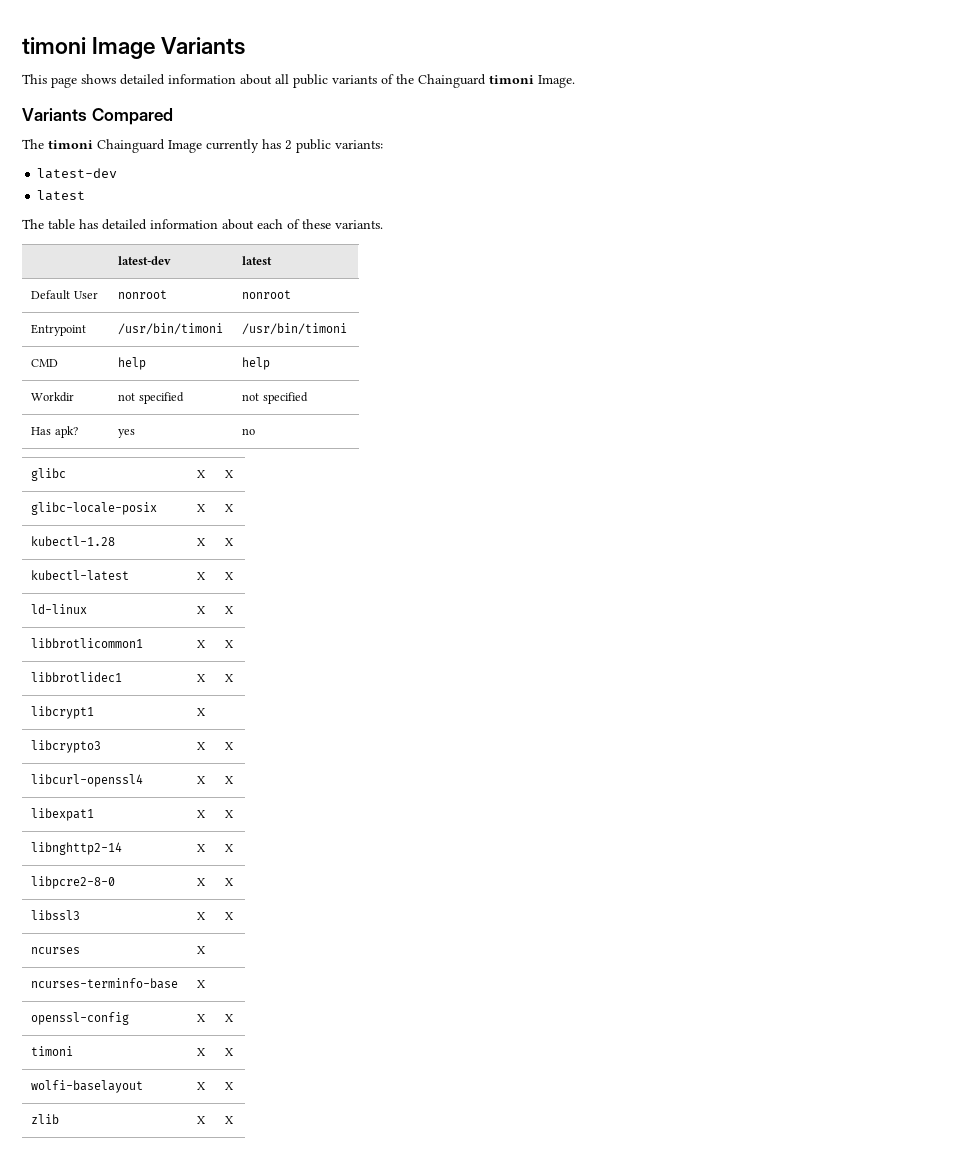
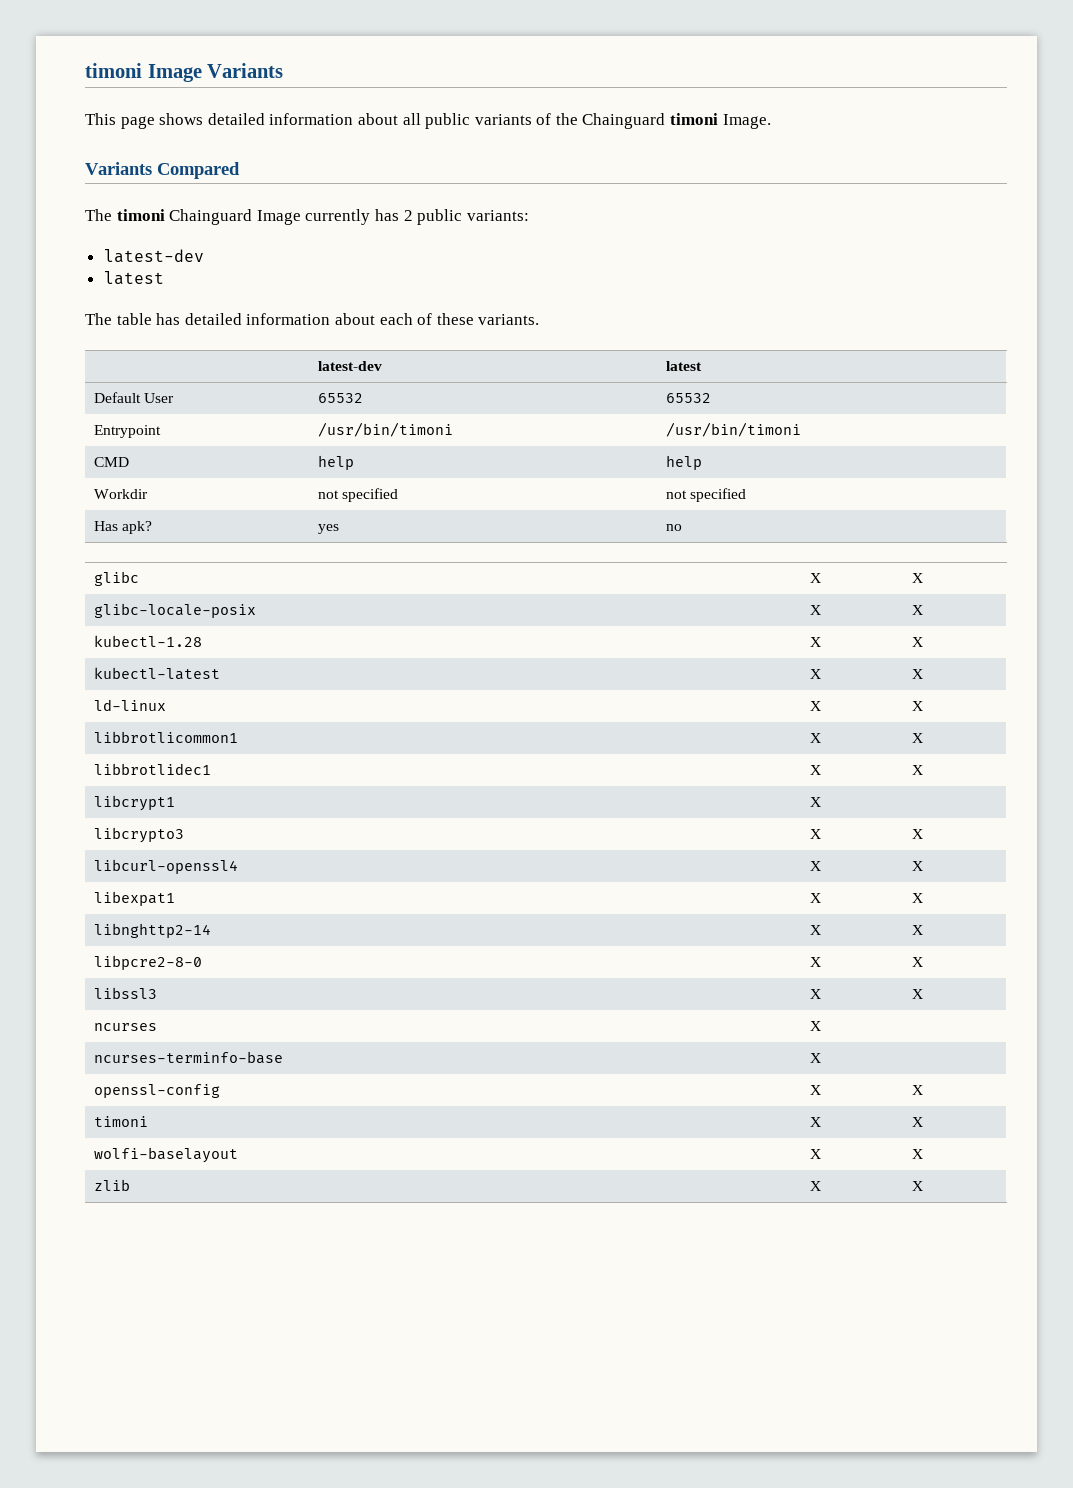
- Default User | nonroot | nonroot
+ Default User | 65532 | 65532

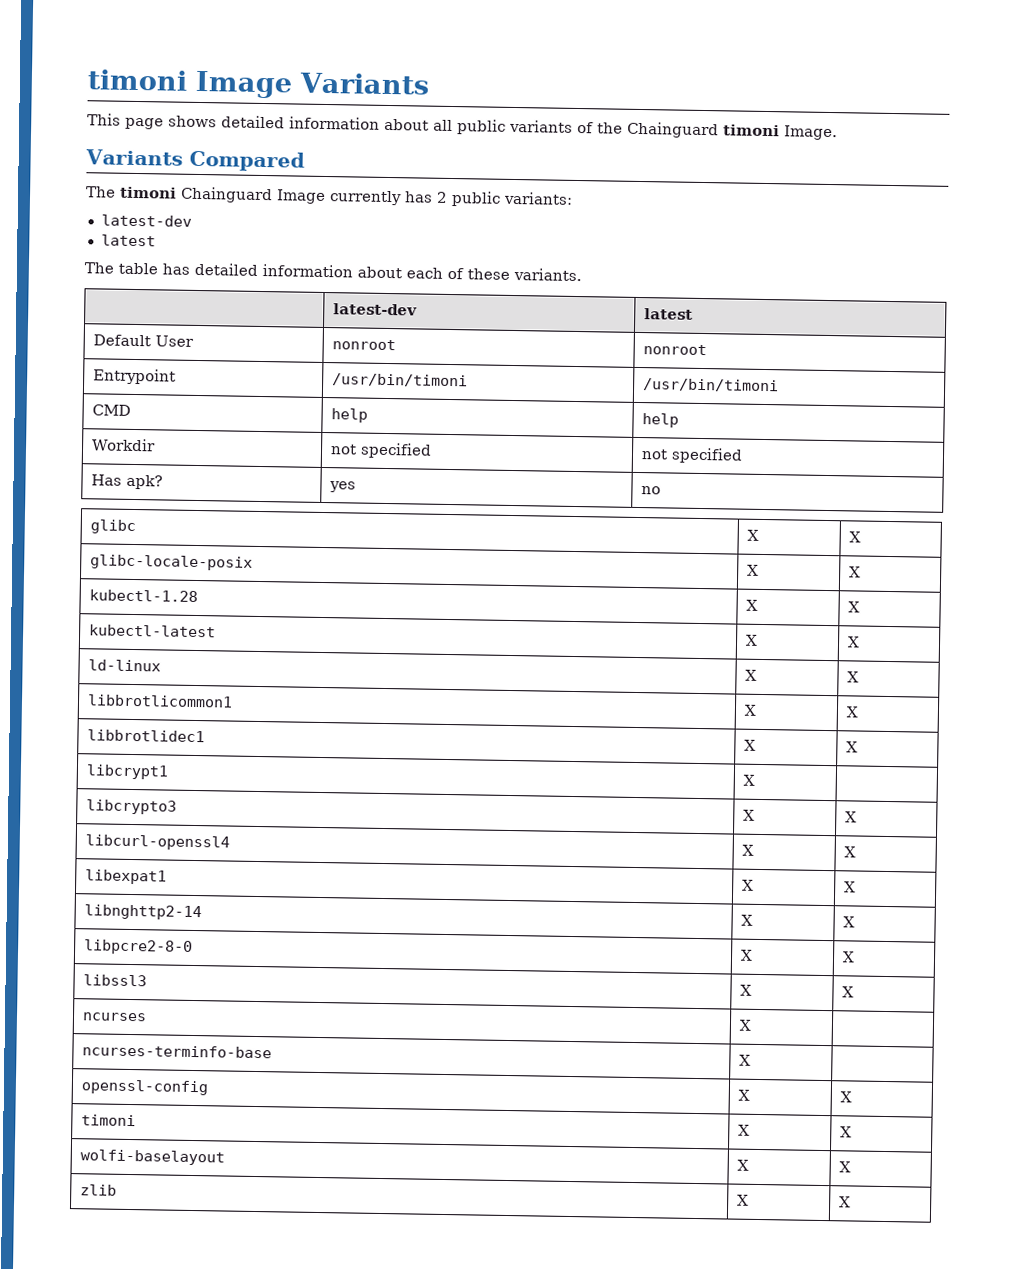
- Default User | 65532 | 65532
+ Default User | nonroot | nonroot

